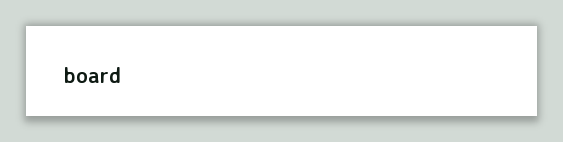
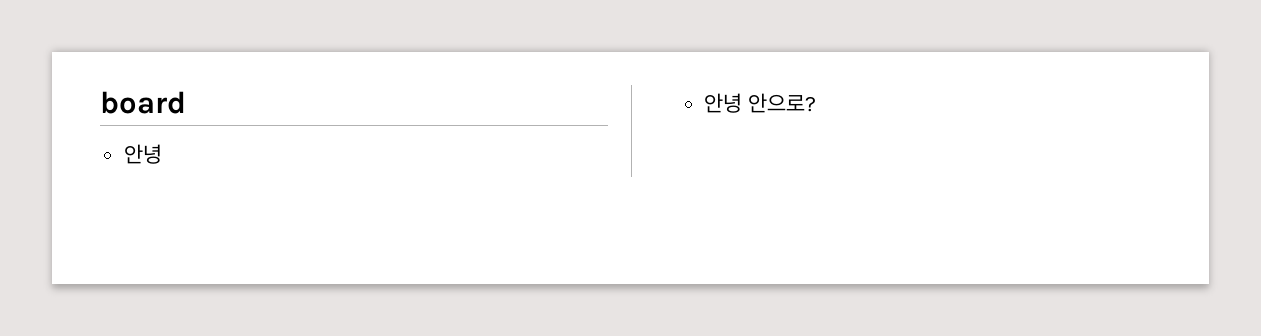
  board
+ 안녕
+ 안녕 안으로?

